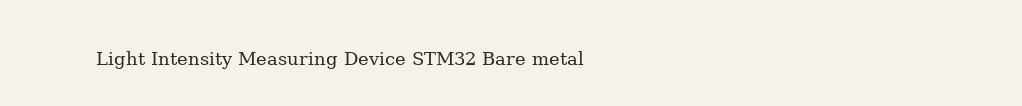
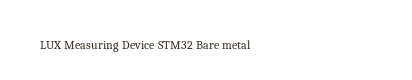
- Light Intensity Measuring Device STM32 Bare metal
+ LUX Measuring Device STM32 Bare metal

